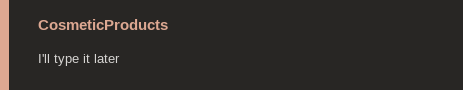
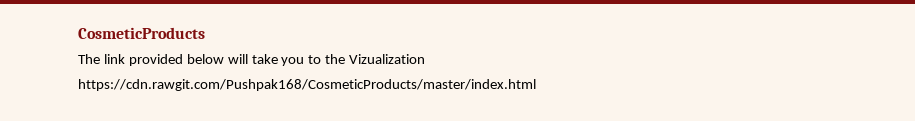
- I'll type it later
+ The link provided below will take you to the Vizualization
+ https://cdn.rawgit.com/Pushpak168/CosmeticProducts/master/index.html

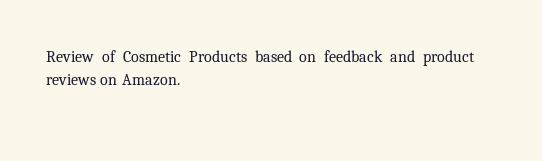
- CosmeticProducts
- The link provided below will take you to the Vizualization
- https://cdn.rawgit.com/Pushpak168/CosmeticProducts/master/index.html
+ Review of Cosmetic Products based on feedback and product reviews on Amazon.

